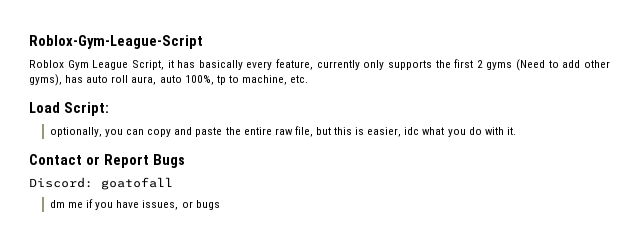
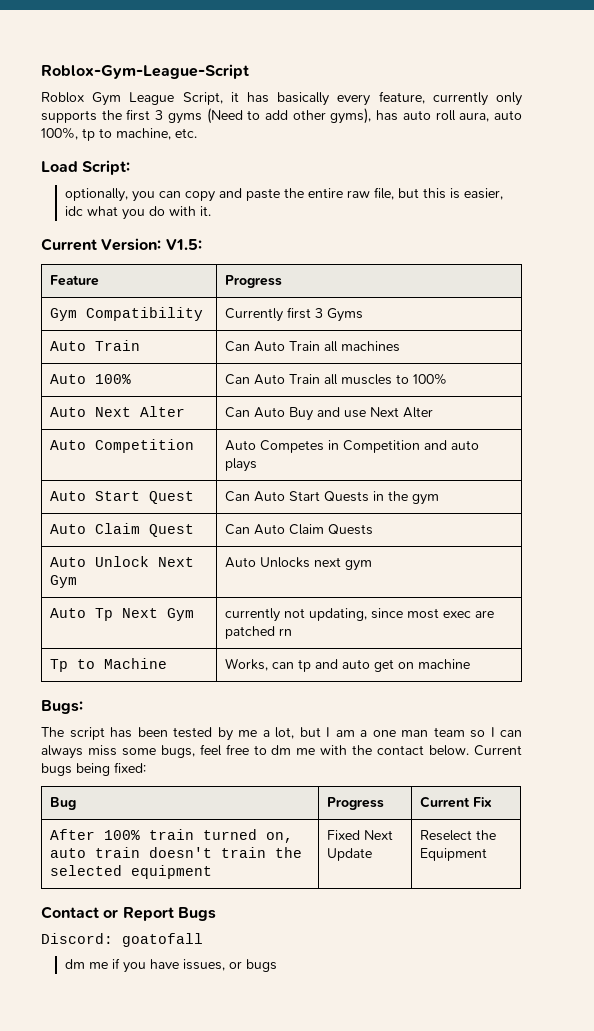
- Roblox Gym League Script, it has basically every feature, currently only supports the first 2 gyms (Need to add other gyms), has auto roll aura, auto 100%, tp to machine, etc.
+ Roblox Gym League Script, it has basically every feature, currently only supports the first 3 gyms (Need to add other gyms), has auto roll aura, auto 100%, tp to machine, etc.
+ Current Version: V1.5:
+ Feature | Progress
+ Gym Compatibility | Currently first 3 Gyms
+ Auto Train | Can Auto Train all machines
+ Auto 100% | Can Auto Train all muscles to 100%
+ Auto Next Alter | Can Auto Buy and use Next Alter
+ Auto Competition | Auto Competes in Competition and auto plays
+ Auto Start Quest | Can Auto Start Quests in the gym
+ Auto Claim Quest | Can Auto Claim Quests
+ Auto Unlock Next Gym | Auto Unlocks next gym
+ Auto Tp Next Gym | currently not updating, since most exec are patched rn
+ Tp to Machine | Works, can tp and auto get on machine
+ Bugs:
+ The script has been tested by me a lot, but I am a one man team so I can always miss some bugs, feel free to dm me with the contact below. Current bugs being fixed:
+ Bug | Progress | Current Fix
+ After 100% train turned on, auto train doesn't train the selected equipment | Fixed Next Update | Reselect the Equipment

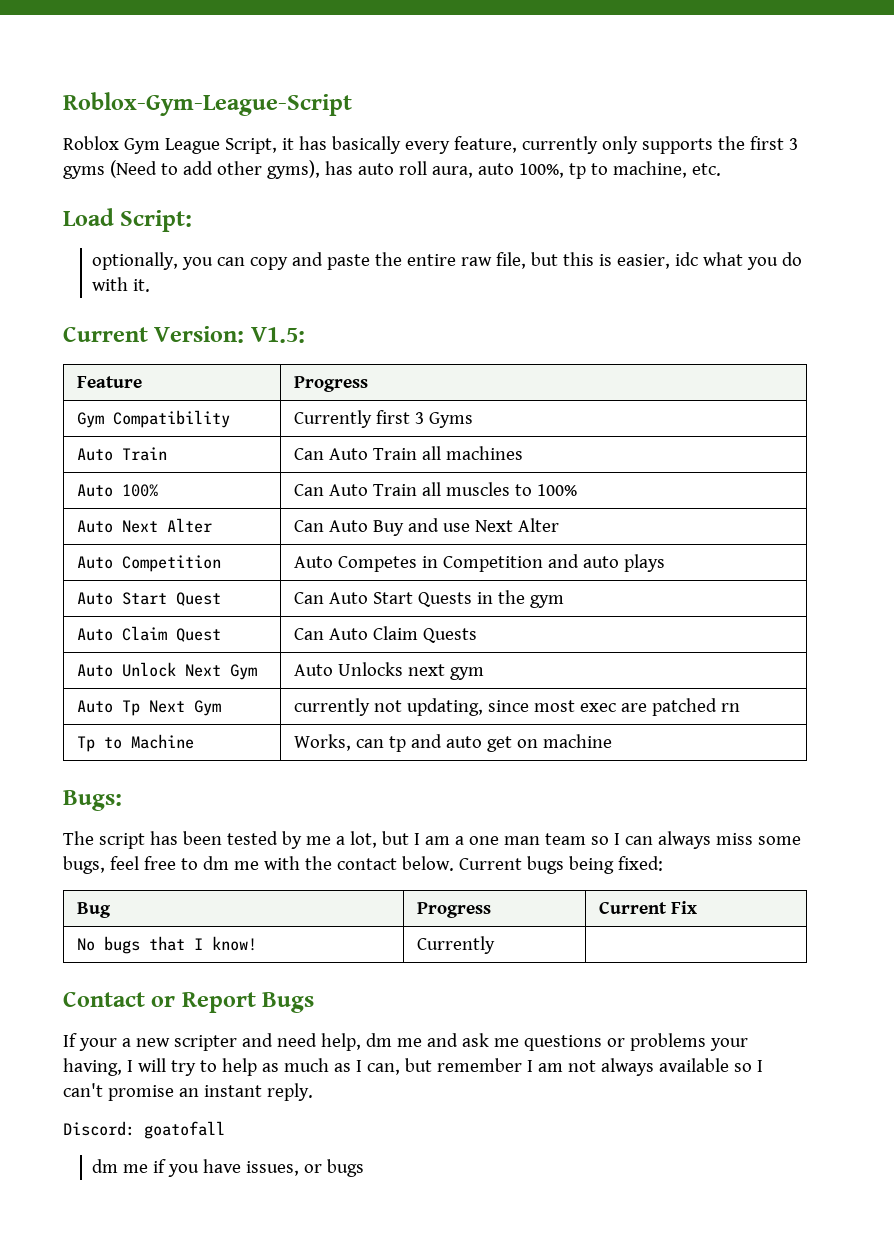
- After 100% train turned on, auto train doesn't train the selected equipment | Fixed Next Update | Reselect the Equipment
+ No bugs that I know! | Currently |
  Contact or Report Bugs
+ If your a new scripter and need help, dm me and ask me questions or problems your having, I will try to help as much as I can, but remember I am not always available so I can't promise an instant reply.

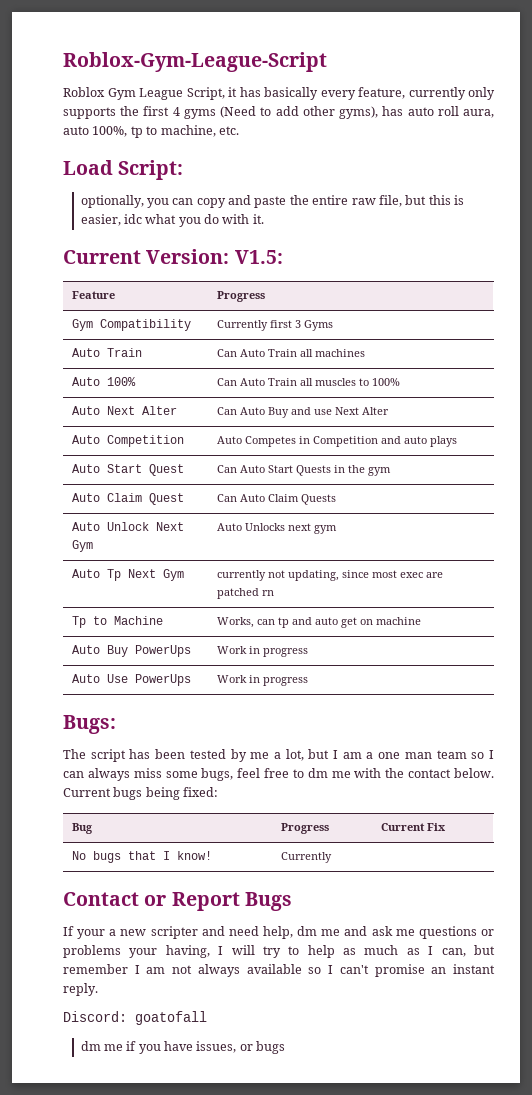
- Roblox Gym League Script, it has basically every feature, currently only supports the first 3 gyms (Need to add other gyms), has auto roll aura, auto 100%, tp to machine, etc.
+ Roblox Gym League Script, it has basically every feature, currently only supports the first 4 gyms (Need to add other gyms), has auto roll aura, auto 100%, tp to machine, etc.
+ Auto Buy PowerUps | Work in progress
+ Auto Use PowerUps | Work in progress

